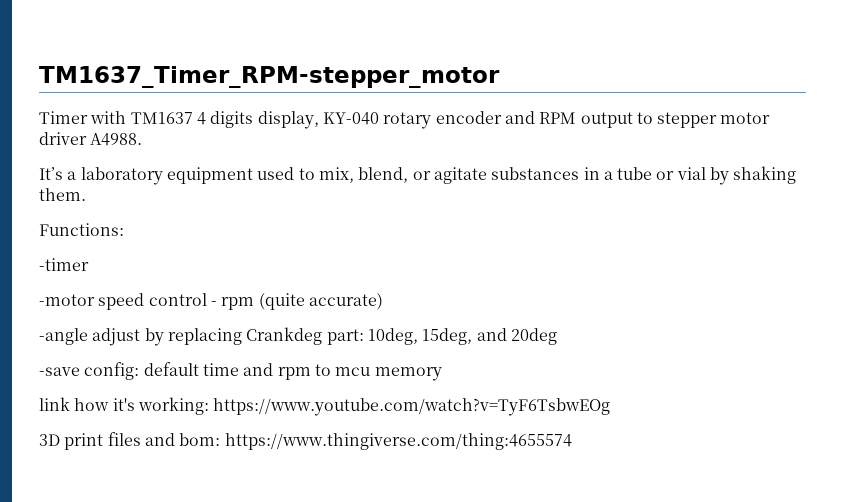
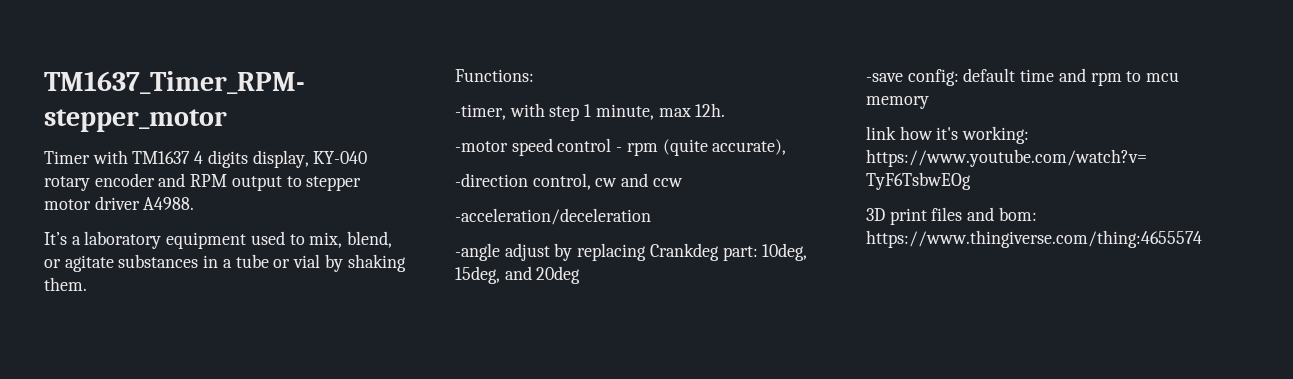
- -timer
+ -timer, with step 1 minute, max 12h.
- -motor speed control - rpm (quite accurate)
+ -motor speed control - rpm (quite accurate),
+ -direction control, cw and ccw
+ -acceleration/deceleration

